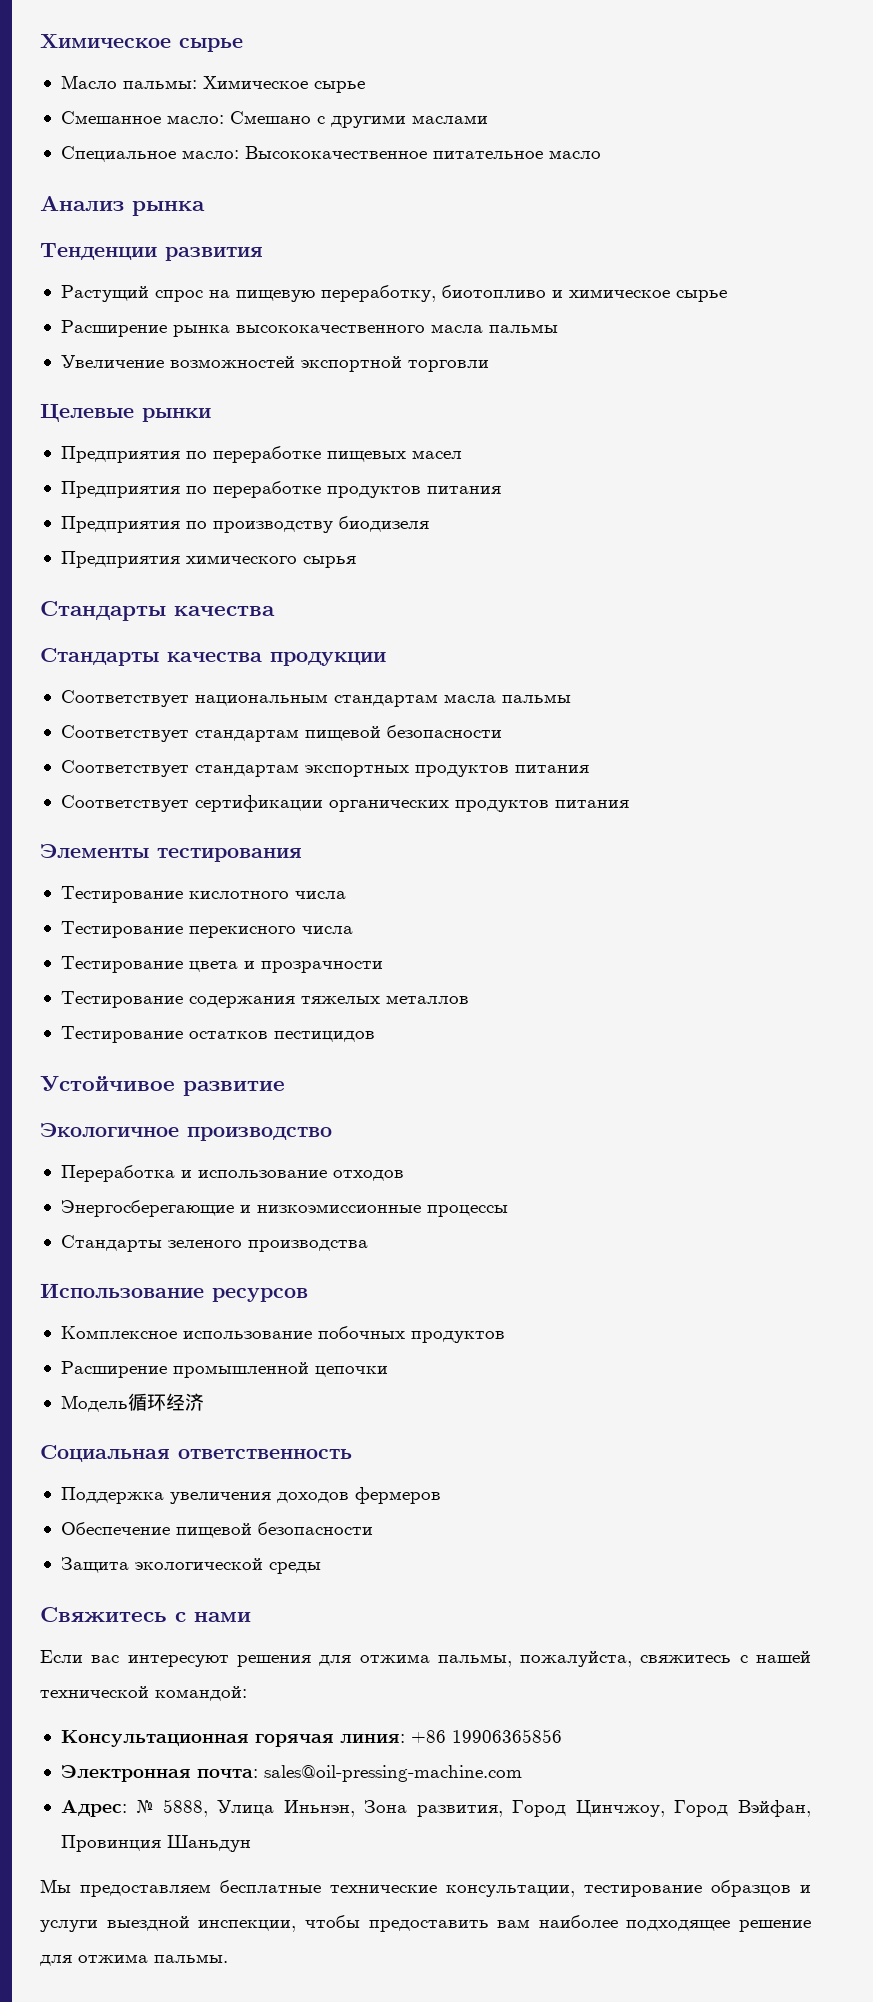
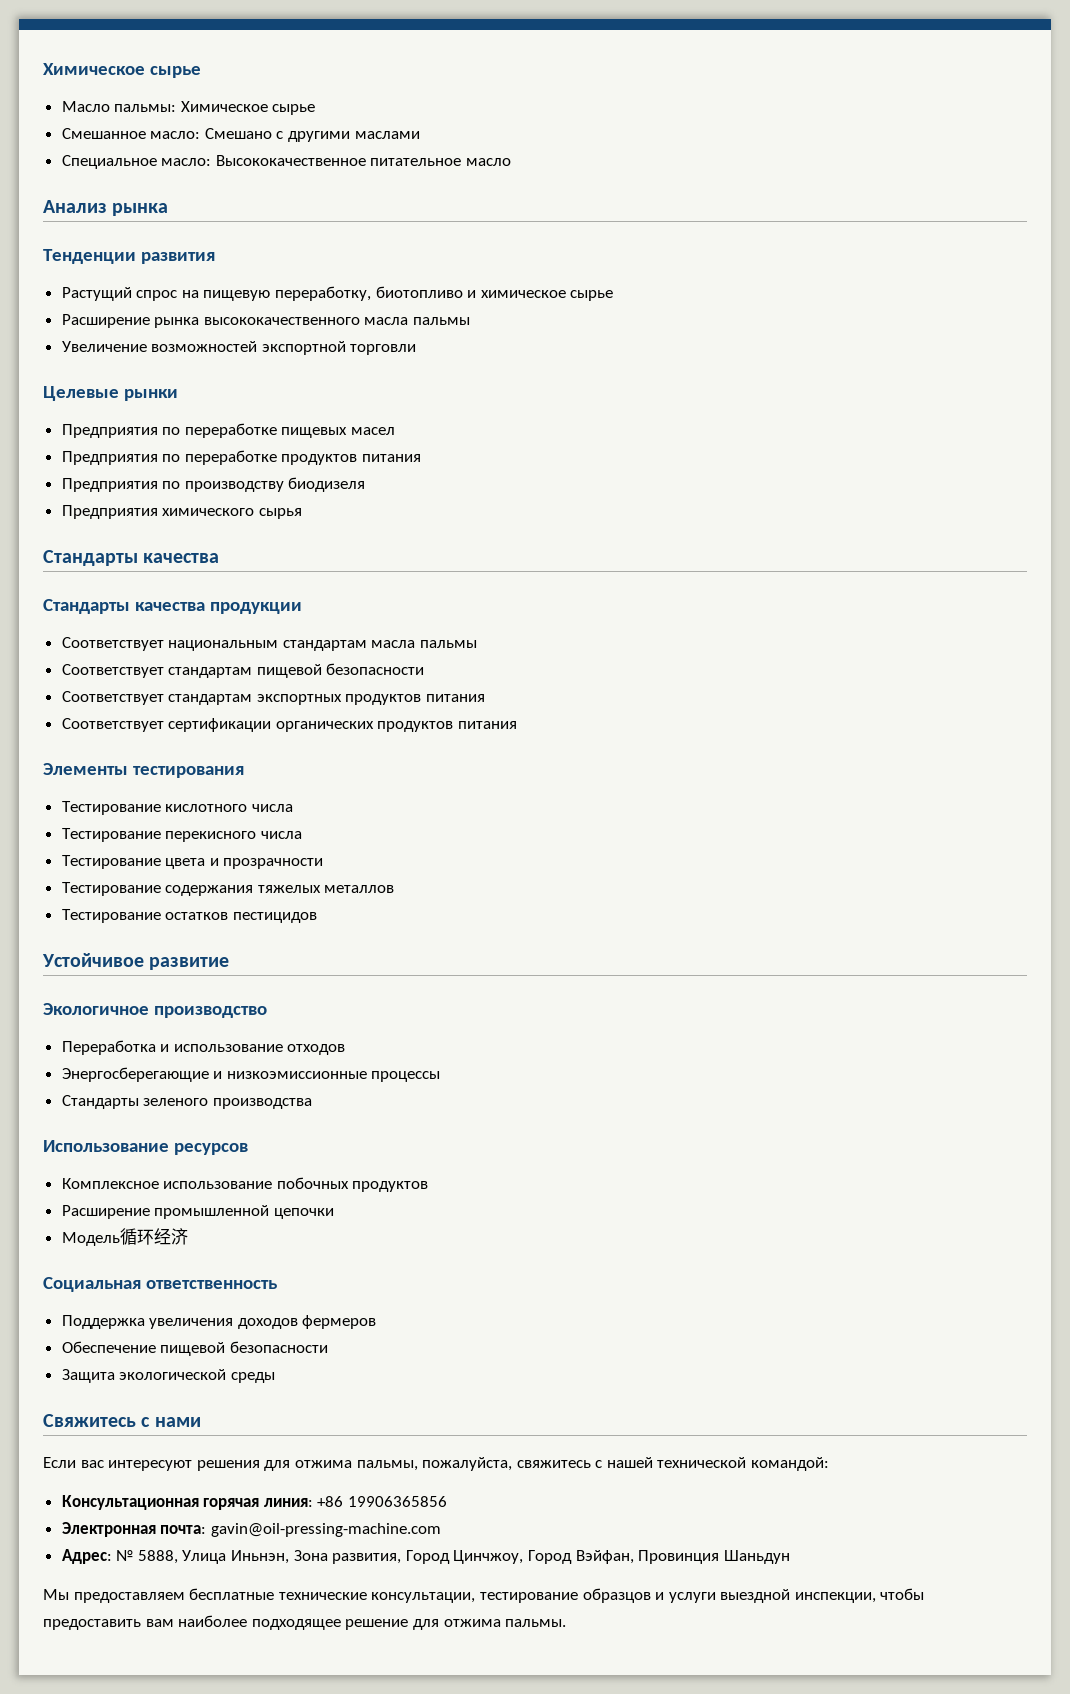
- Электронная почта: sales@oil-pressing-machine.com
+ Электронная почта: gavin@oil-pressing-machine.com

